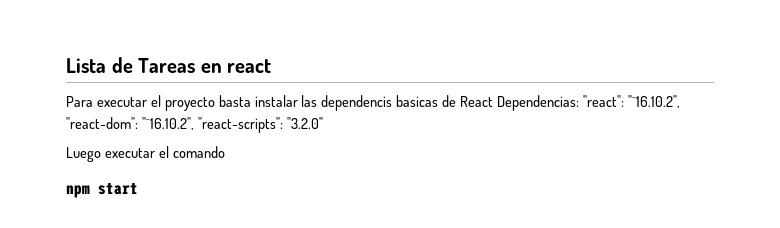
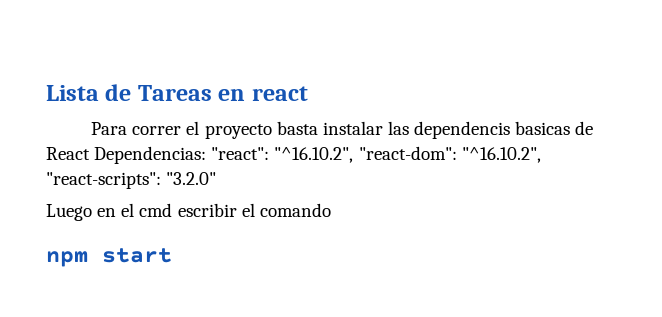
- Para executar el proyecto basta instalar las dependencis basicas de React Dependencias: "react": "^16.10.2", "react-dom": "^16.10.2", "react-scripts": "3.2.0"
+ Para correr el proyecto basta instalar las dependencis basicas de React Dependencias: "react": "^16.10.2", "react-dom": "^16.10.2", "react-scripts": "3.2.0"
- Luego executar el comando
+ Luego en el cmd escribir el comando

